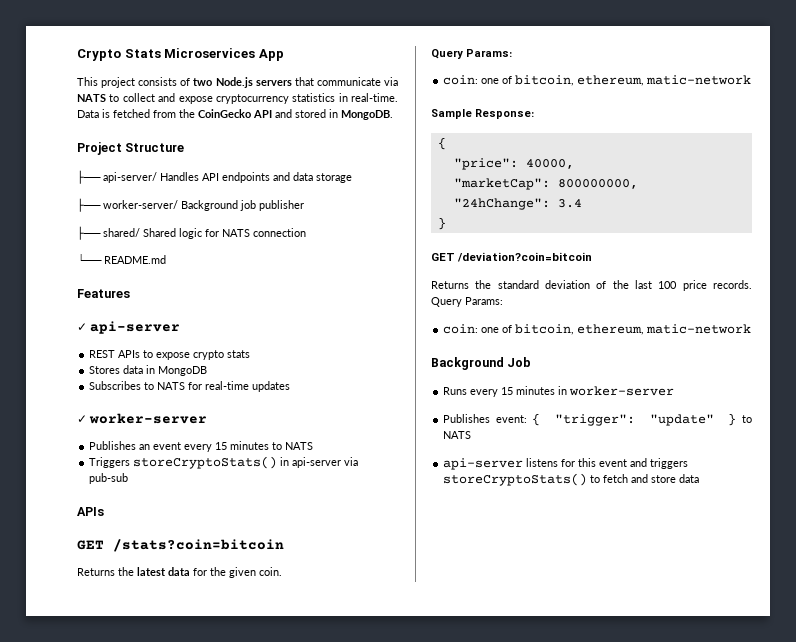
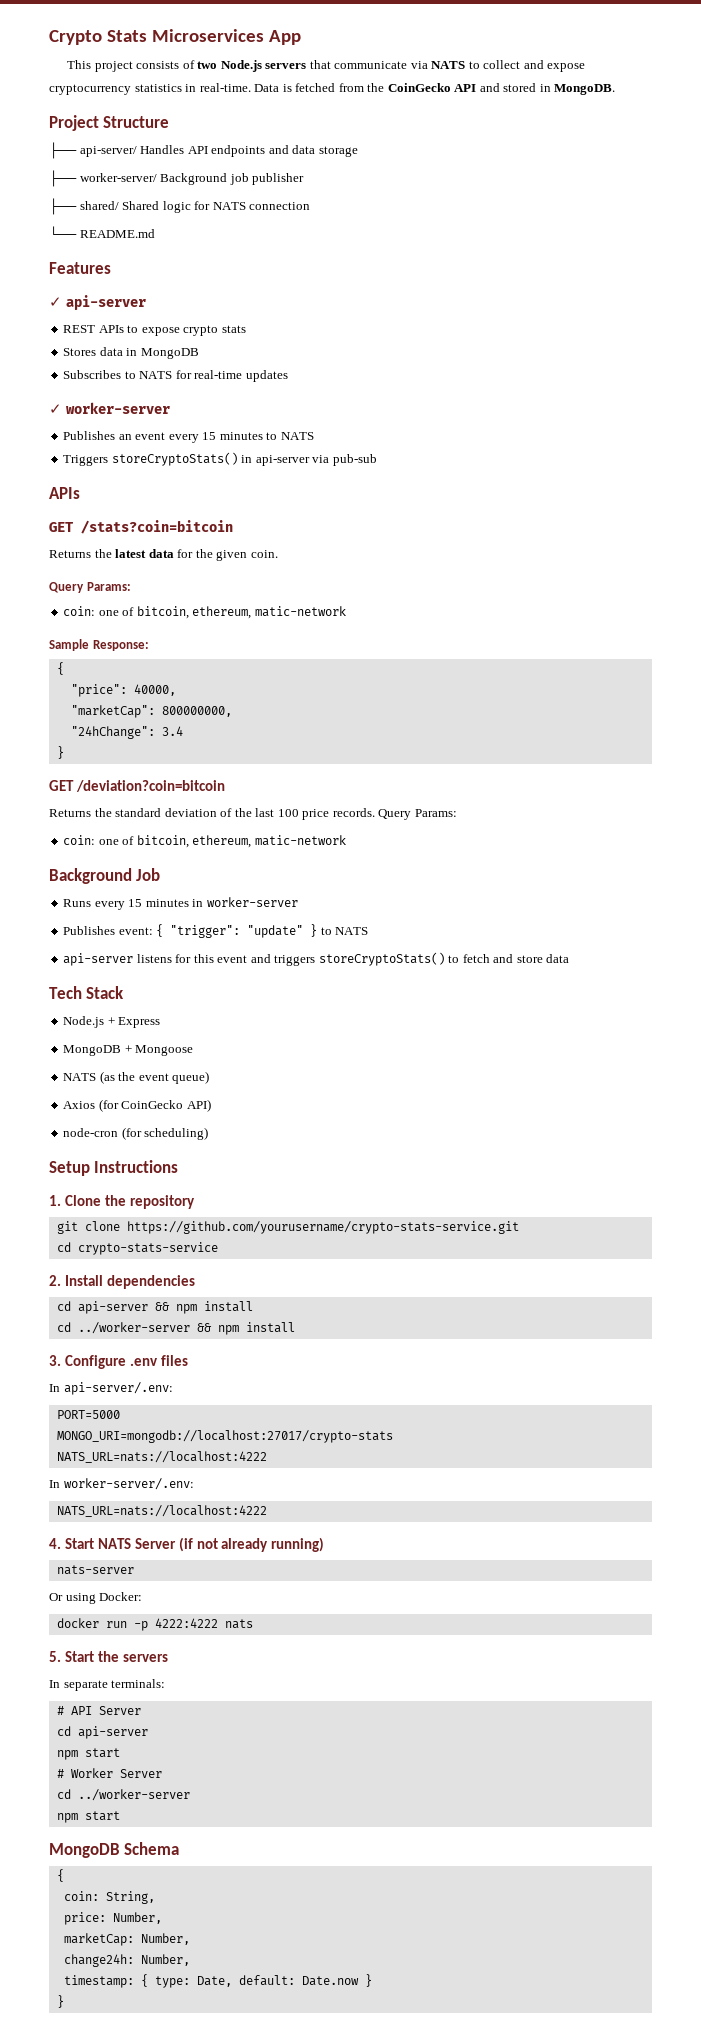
+ Tech Stack
+ Node.js + Express
+ MongoDB + Mongoose
+ NATS (as the event queue)
+ Axios (for CoinGecko API)
+ node-cron (for scheduling)
+ Setup Instructions
+ 1. Clone the repository
+ git clone https://github.com/yourusername/crypto-stats-service.git
+ cd crypto-stats-service
+ 2. Install dependencies
+ cd api-server && npm install
+ cd ../worker-server && npm install
+ 3. Configure .env files
+ In api-server/.env:
+ PORT=5000
+ MONGO_URI=mongodb://localhost:27017/crypto-stats
+ NATS_URL=nats://localhost:4222
+ In worker-server/.env:
+ NATS_URL=nats://localhost:4222
+ 4. Start NATS Server (if not already running)
+ nats-server
+ Or using Docker:
+ docker run -p 4222:4222 nats
+ 5. Start the servers
+ In separate terminals:
+ # API Server
+ cd api-server
+ npm start
+ # Worker Server
+ cd ../worker-server
+ npm start
+ MongoDB Schema
+ {
+ coin: String,
+ price: Number,
+ marketCap: Number,
+ change24h: Number,
+ timestamp: { type: Date, default: Date.now }
+ }

